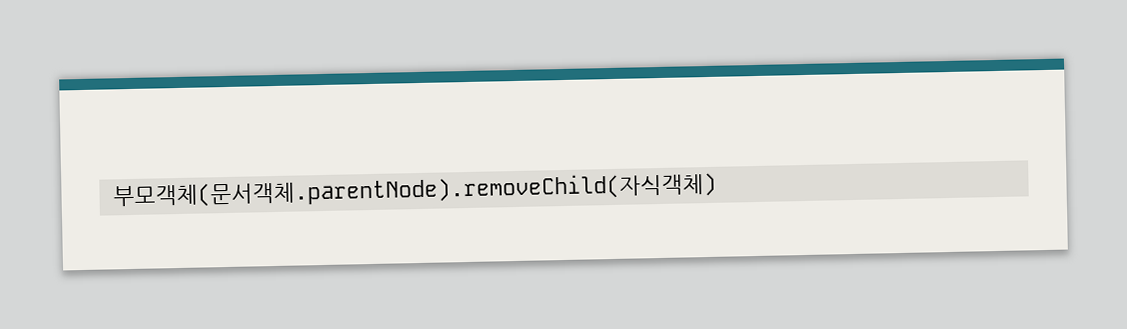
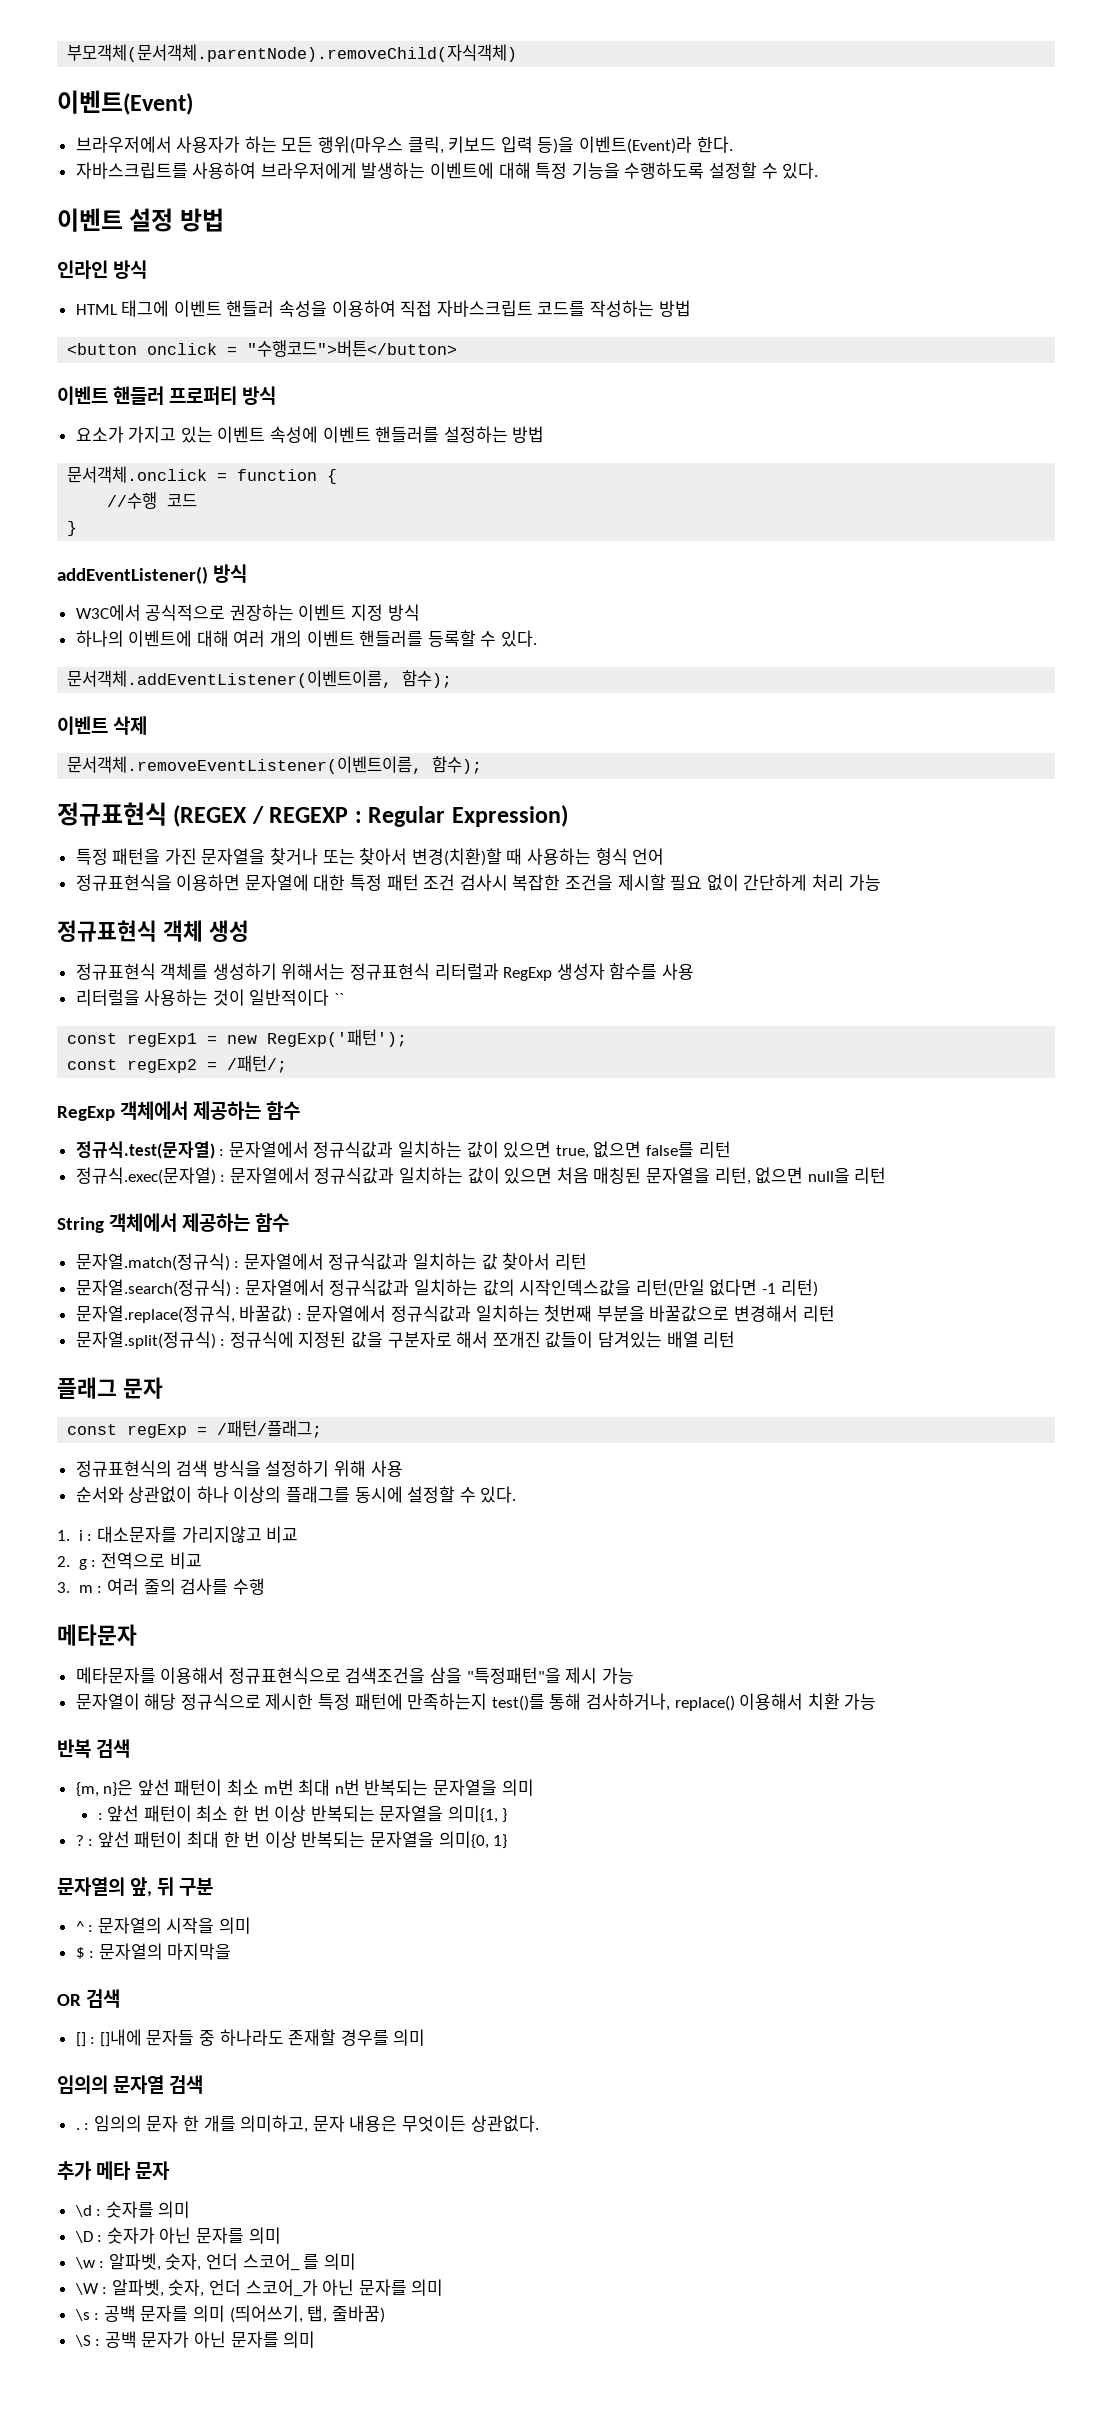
+ 이벤트(Event)
+ 브라우저에서 사용자가 하는 모든 행위(마우스 클릭, 키보드 입력 등)을 이벤트(Event)라 한다.
+ 자바스크립트를 사용하여 브라우저에게 발생하는 이벤트에 대해 특정 기능을 수행하도록 설정할 수 있다.
+ 이벤트 설정 방법
+ 인라인 방식
+ HTML 태그에 이벤트 핸들러 속성을 이용하여 직접 자바스크립트 코드를 작성하는 방법
+ <button onclick = "수행코드">버튼</button>
+ 이벤트 핸들러 프로퍼티 방식
+ 요소가 가지고 있는 이벤트 속성에 이벤트 핸들러를 설정하는 방법
+ 문서객체.onclick = function {
+ //수행 코드
+ }
+ addEventListener() 방식
+ W3C에서 공식적으로 권장하는 이벤트 지정 방식
+ 하나의 이벤트에 대해 여러 개의 이벤트 핸들러를 등록할 수 있다.
+ 문서객체.addEventListener(이벤트이름, 함수);
+ 이벤트 삭제
+ 문서객체.removeEventListener(이벤트이름, 함수);
+ 정규표현식 (REGEX / REGEXP : Regular Expression)
+ 특정 패턴을 가진 문자열을 찾거나 또는 찾아서 변경(치환)할 때 사용하는 형식 언어
+ 정규표현식을 이용하면 문자열에 대한 특정 패턴 조건 검사시 복잡한 조건을 제시할 필요 없이 간단하게 처리 가능
+ 정규표현식 객체 생성
+ 정규표현식 객체를 생성하기 위해서는 정규표현식 리터럴과 RegExp 생성자 함수를 사용
+ 리터럴을 사용하는 것이 일반적이다 ``
+ const regExp1 = new RegExp('패턴');
+ const regExp2 = /패턴/;
+ RegExp 객체에서 제공하는 함수
+ 정규식.test(문자열) : 문자열에서 정규식값과 일치하는 값이 있으면 true, 없으면 false를 리턴
+ 정규식.exec(문자열) : 문자열에서 정규식값과 일치하는 값이 있으면 처음 매칭된 문자열을 리턴, 없으면 null을 리턴
+ String 객체에서 제공하는 함수
+ 문자열.match(정규식) : 문자열에서 정규식값과 일치하는 값 찾아서 리턴
+ 문자열.search(정규식) : 문자열에서 정규식값과 일치하는 값의 시작인덱스값을 리턴(만일 없다면 -1 리턴)
+ 문자열.replace(정규식, 바꿀값) : 문자열에서 정규식값과 일치하는 첫번째 부분을 바꿀값으로 변경해서 리턴
+ 문자열.split(정규식) : 정규식에 지정된 값을 구분자로 해서 쪼개진 값들이 담겨있는 배열 리턴
+ 플래그 문자
+ const regExp = /패턴/플래그;
+ 정규표현식의 검색 방식을 설정하기 위해 사용
+ 순서와 상관없이 하나 이상의 플래그를 동시에 설정할 수 있다.
+ 1. i : 대소문자를 가리지않고 비교
+ 2. g : 전역으로 비교
+ 3. m : 여러 줄의 검사를 수행
+ 메타문자
+ 메타문자를 이용해서 정규표현식으로 검색조건을 삼을 "특정패턴"을 제시 가능
+ 문자열이 해당 정규식으로 제시한 특정 패턴에 만족하는지 test()를 통해 검사하거나, replace() 이용해서 치환 가능
+ 반복 검색
+ {m, n}은 앞선 패턴이 최소 m번 최대 n번 반복되는 문자열을 의미
+ : 앞선 패턴이 최소 한 번 이상 반복되는 문자열을 의미{1, }
+ ? : 앞선 패턴이 최대 한 번 이상 반복되는 문자열을 의미{0, 1}
+ 문자열의 앞, 뒤 구분
+ ^ : 문자열의 시작을 의미
+ $ : 문자열의 마지막을
+ OR 검색
+ [] : []내에 문자들 중 하나라도 존재할 경우를 의미
+ 임의의 문자열 검색
+ . : 임의의 문자 한 개를 의미하고, 문자 내용은 무엇이든 상관없다.
+ 추가 메타 문자
+ \d : 숫자를 의미
+ \D : 숫자가 아닌 문자를 의미
+ \w : 알파벳, 숫자, 언더 스코어_ 를 의미
+ \W : 알파벳, 숫자, 언더 스코어_가 아닌 문자를 의미
+ \s : 공백 문자를 의미 (띄어쓰기, 탭, 줄바꿈)
+ \S : 공백 문자가 아닌 문자를 의미

